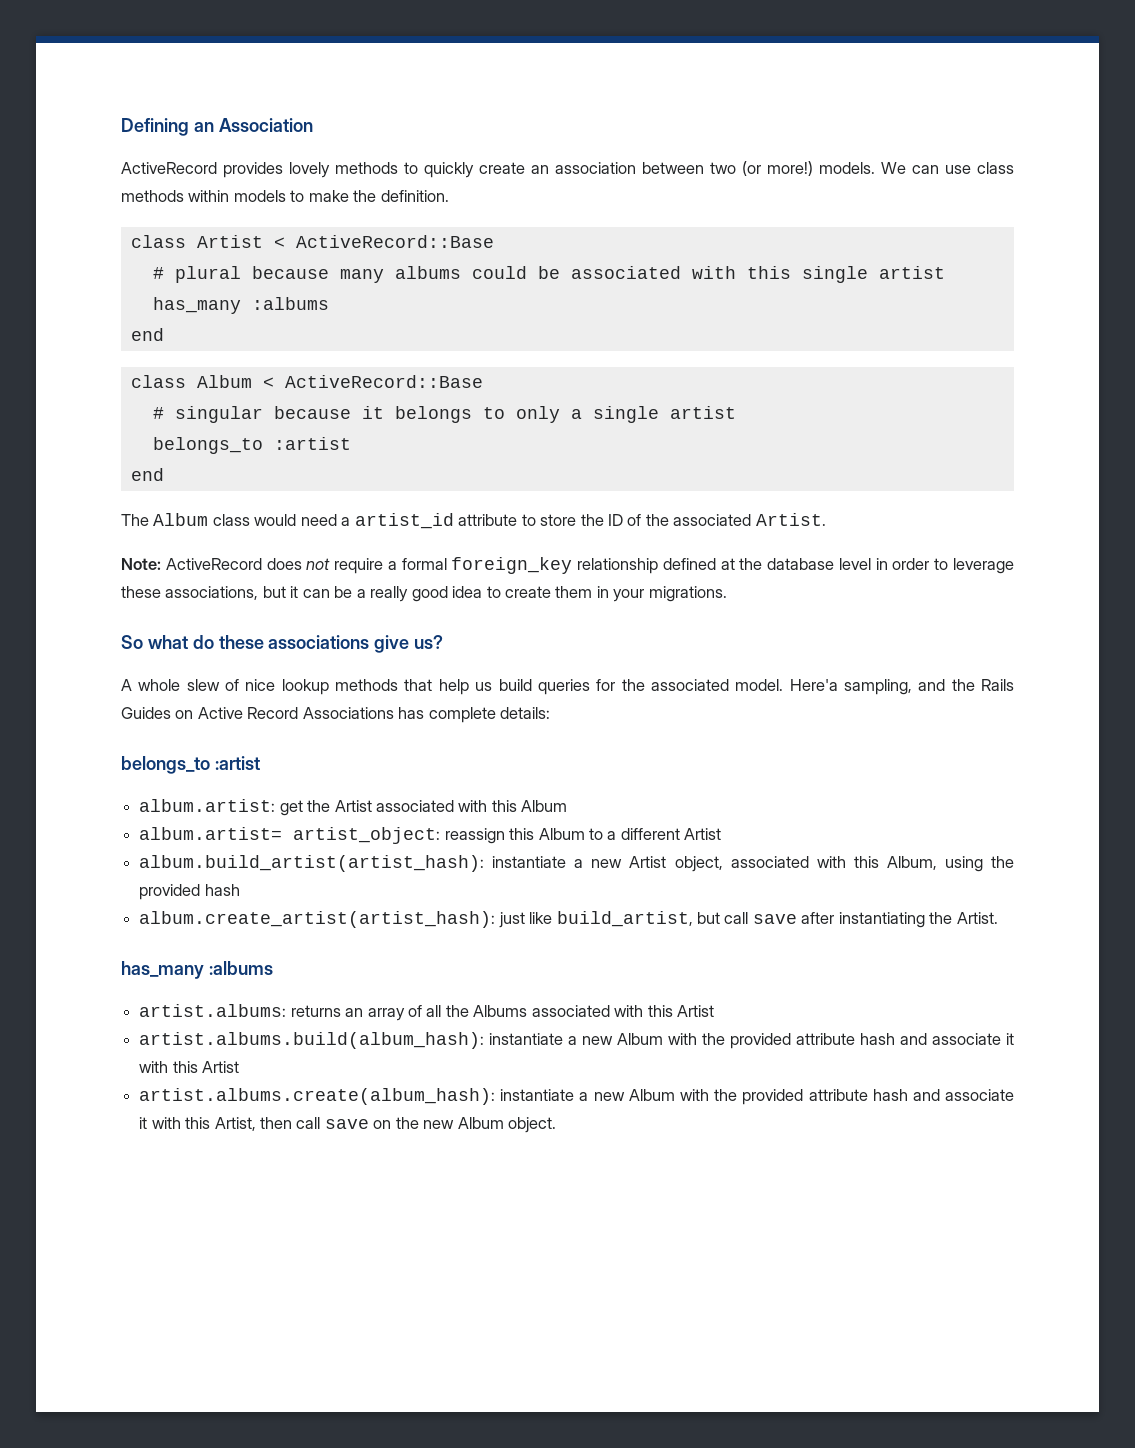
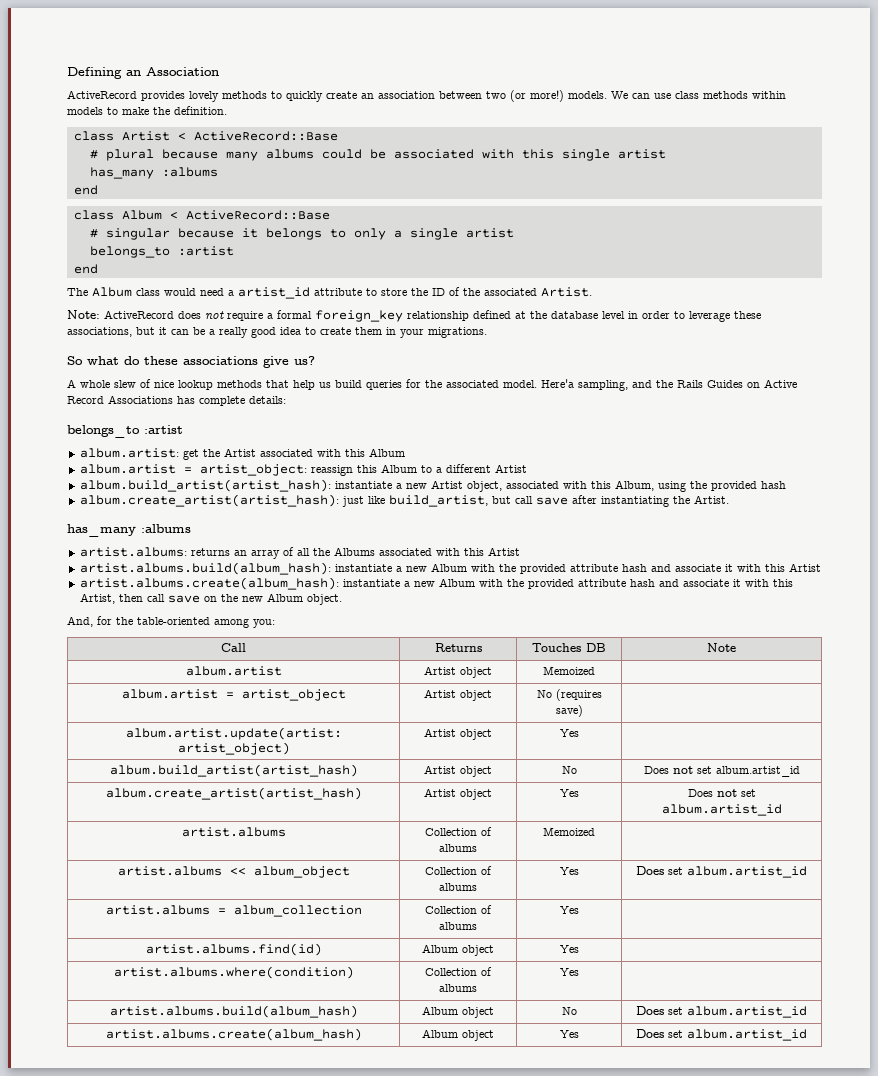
- album.artist= artist_object: reassign this Album to a different Artist
+ album.artist = artist_object: reassign this Album to a different Artist
+ And, for the table-oriented among you:
+ Call | Returns | Touches DB | Note
+ album.artist | Artist object | Memoized |
+ album.artist = artist_object | Artist object | No (requires save) |
+ album.artist.update(artist: artist_object) | Artist object | Yes |
+ album.build_artist(artist_hash) | Artist object | No | Does not set album.artist_id
+ album.create_artist(artist_hash) | Artist object | Yes | Does not set album.artist_id
+ artist.albums | Collection of albums | Memoized |
+ artist.albums << album_object | Collection of albums | Yes | Does set album.artist_id
+ artist.albums = album_collection | Collection of albums | Yes |
+ artist.albums.find(id) | Album object | Yes |
+ artist.albums.where(condition) | Collection of albums | Yes |
+ artist.albums.build(album_hash) | Album object | No | Does set album.artist_id
+ artist.albums.create(album_hash) | Album object | Yes | Does set album.artist_id

